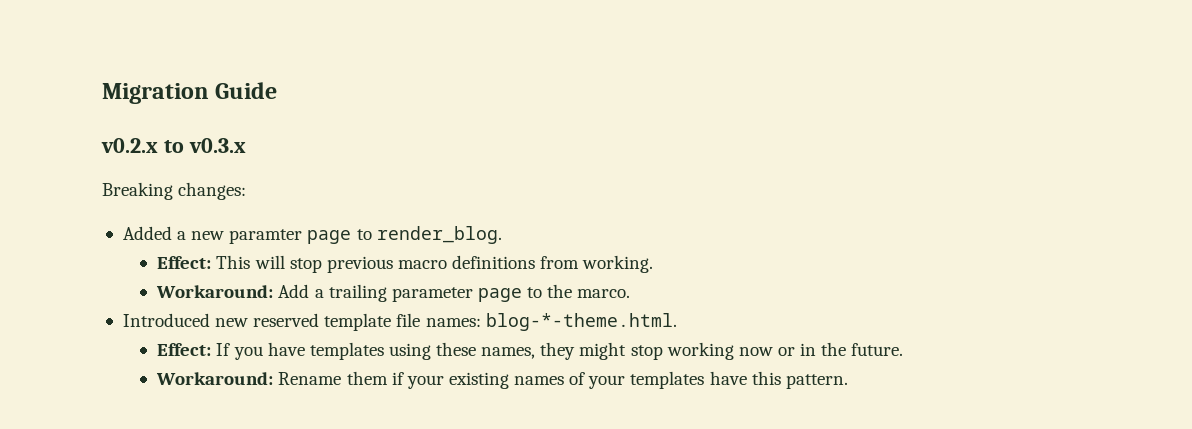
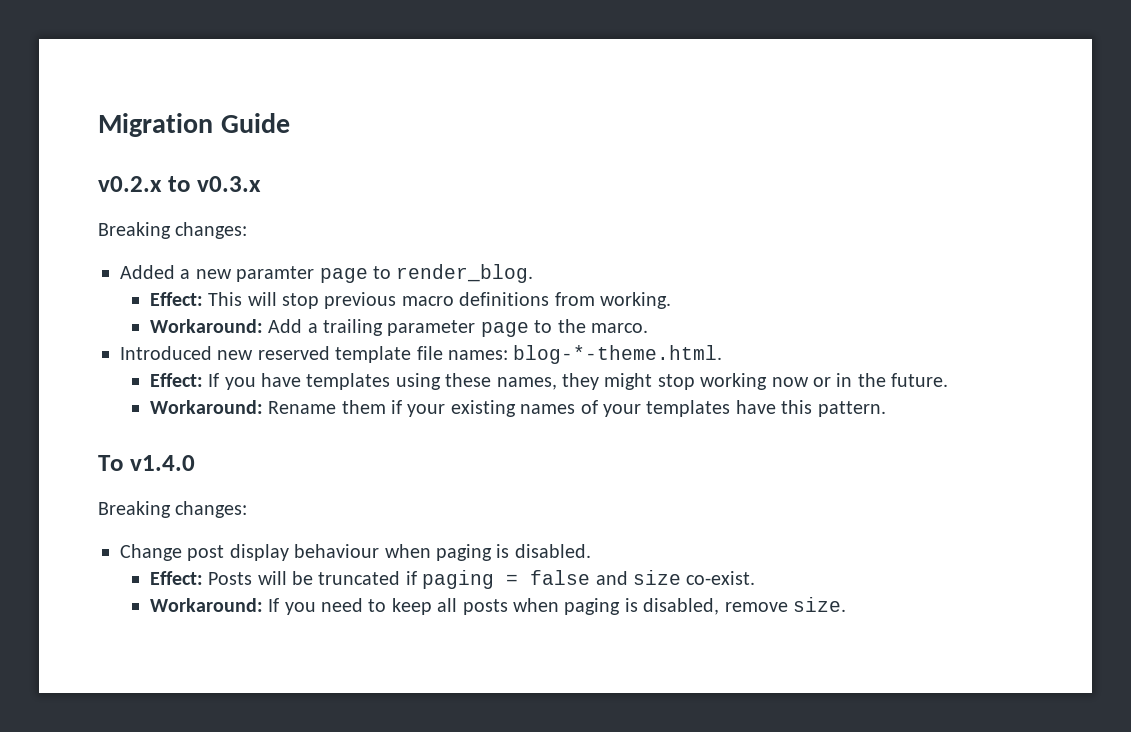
+ To v1.4.0
+ Breaking changes:
+ Change post display behaviour when paging is disabled.
+ Effect: Posts will be truncated if paging = false and size co-exist.
+ Workaround: If you need to keep all posts when paging is disabled, remove size.

